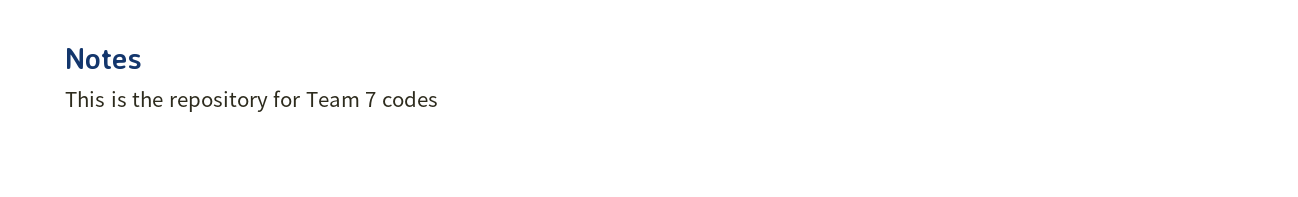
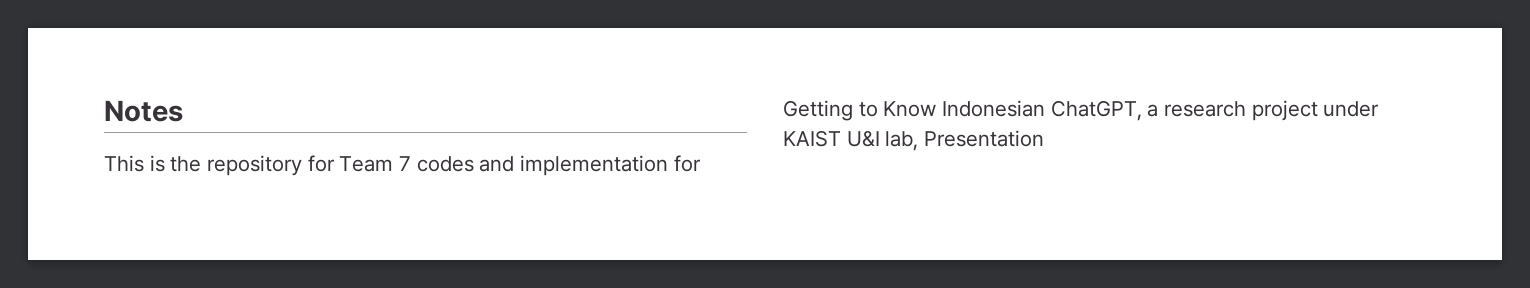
- This is the repository for Team 7 codes
+ This is the repository for Team 7 codes and implementation for Getting to Know Indonesian ChatGPT, a research project under KAIST U&I lab, Presentation

